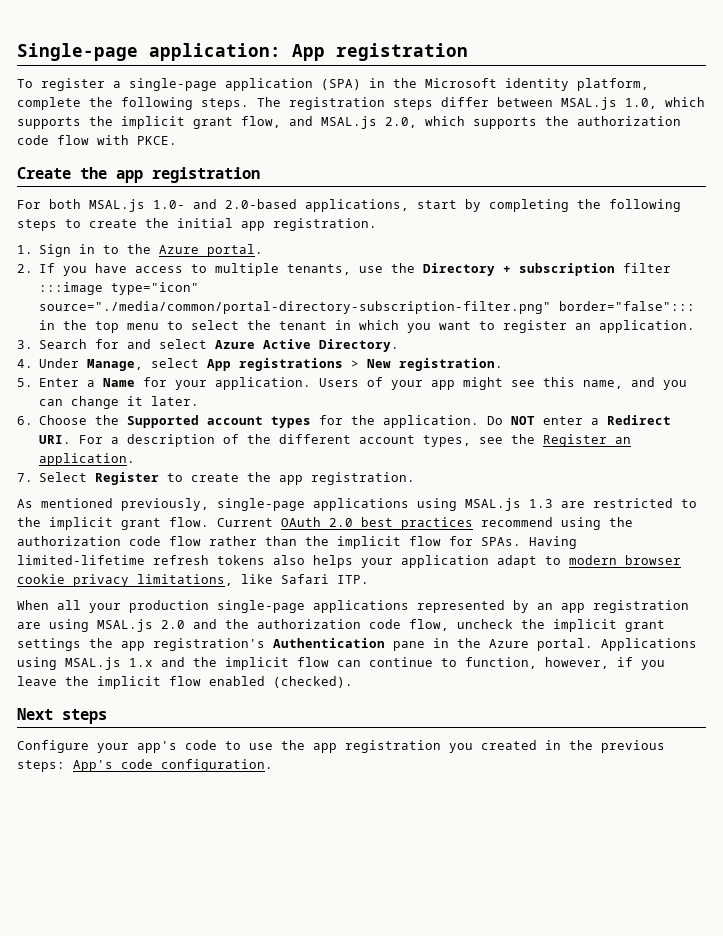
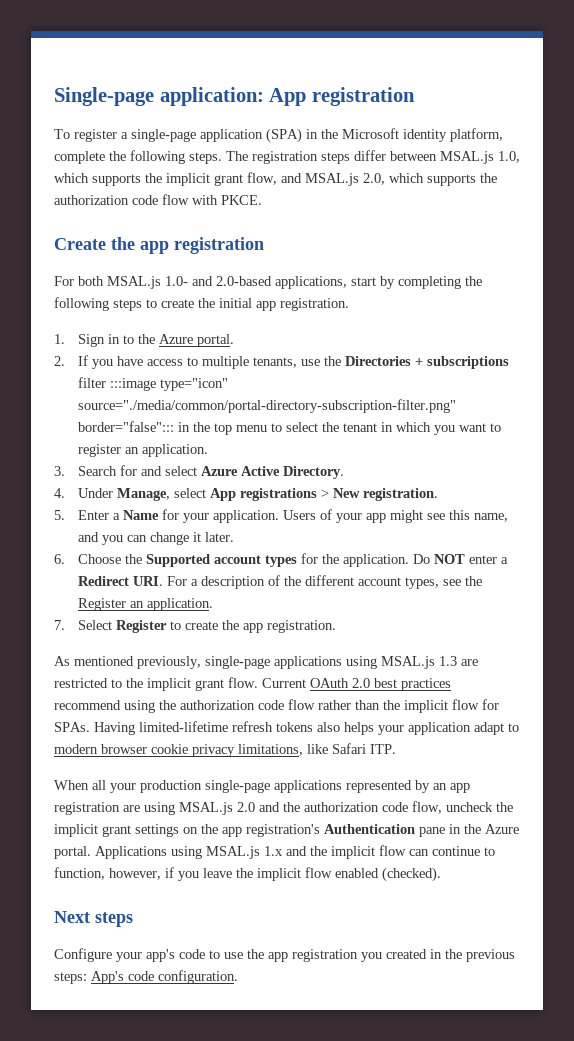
- 2. If you have access to multiple tenants, use the Directory + subscription filter :::image type="icon" source="./media/common/portal-directory-subscription-filter.png" border="false"::: in the top menu to select the tenant in which you want to register an application.
+ 2. If you have access to multiple tenants, use the Directories + subscriptions filter :::image type="icon" source="./media/common/portal-directory-subscription-filter.png" border="false"::: in the top menu to select the tenant in which you want to register an application.
- When all your production single-page applications represented by an app registration are using MSAL.js 2.0 and the authorization code flow, uncheck the implicit grant settings the app registration's Authentication pane in the Azure portal.
+ When all your production single-page applications represented by an app registration are using MSAL.js 2.0 and the authorization code flow, uncheck the implicit grant settings on the app registration's Authentication pane in the Azure portal.

